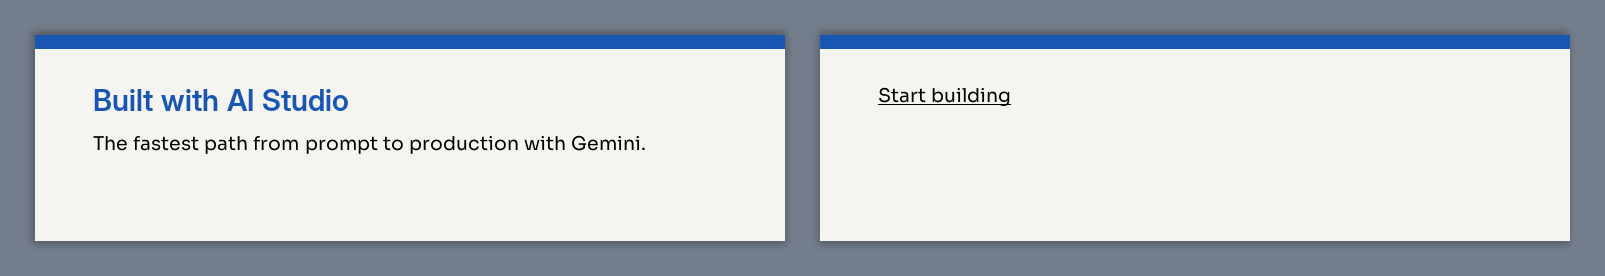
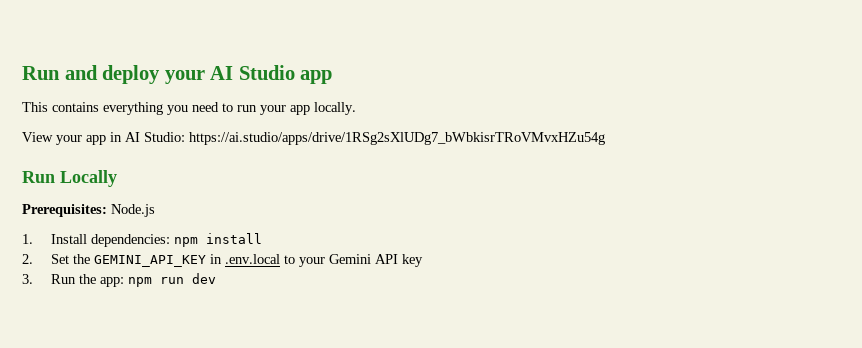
- Built with AI Studio
- The fastest path from prompt to production with Gemini.
- Start building
+ Run and deploy your AI Studio app
+ This contains everything you need to run your app locally.
+ View your app in AI Studio: https://ai.studio/apps/drive/1RSg2sXlUDg7_bWbkisrTRoVMvxHZu54g
+ Run Locally
+ Prerequisites: Node.js
+ 1. Install dependencies: npm install
+ 2. Set the GEMINI_API_KEY in .env.local to your Gemini API key
+ 3. Run the app: npm run dev

